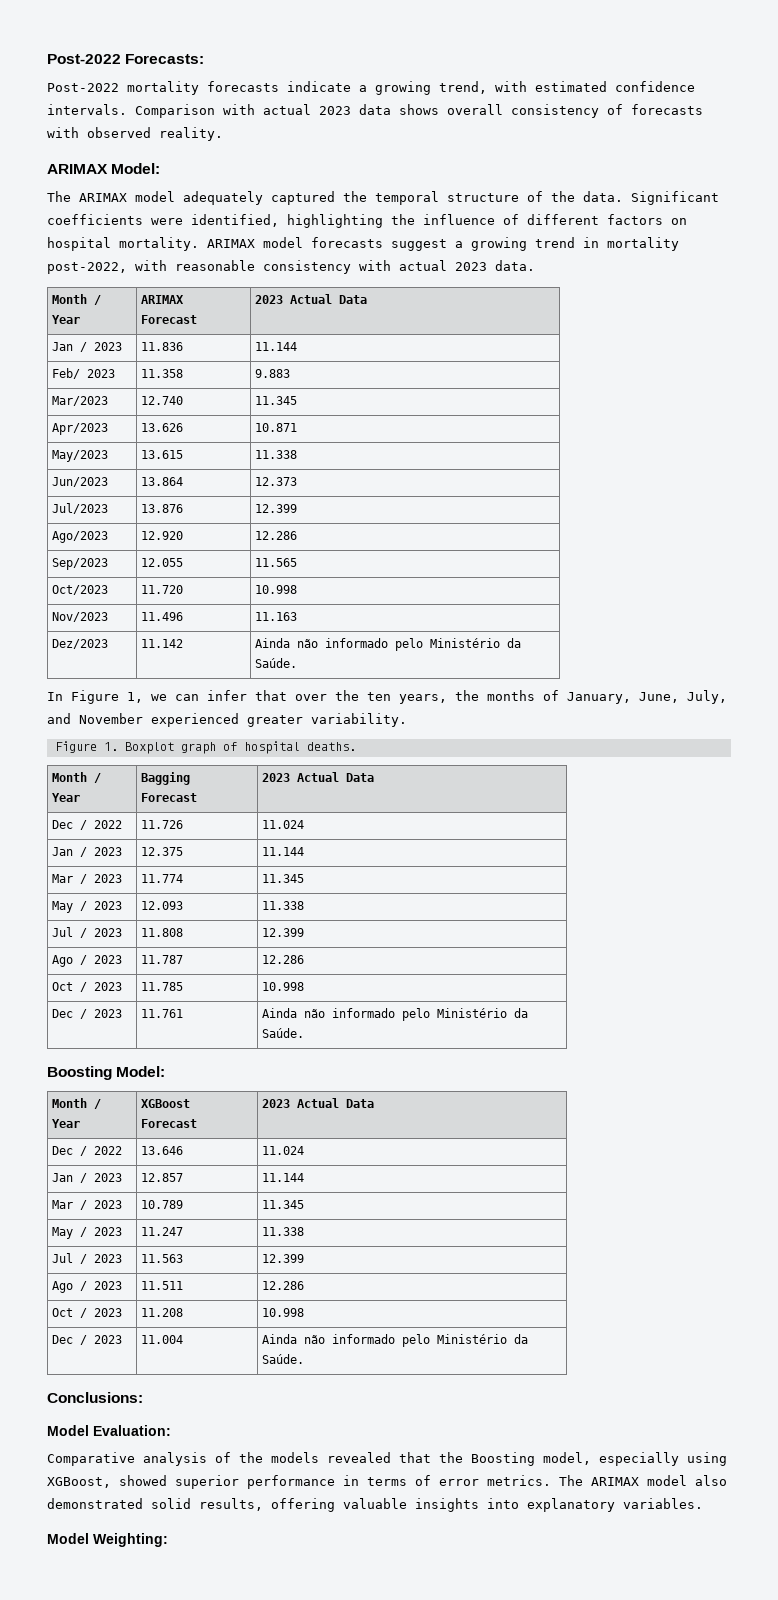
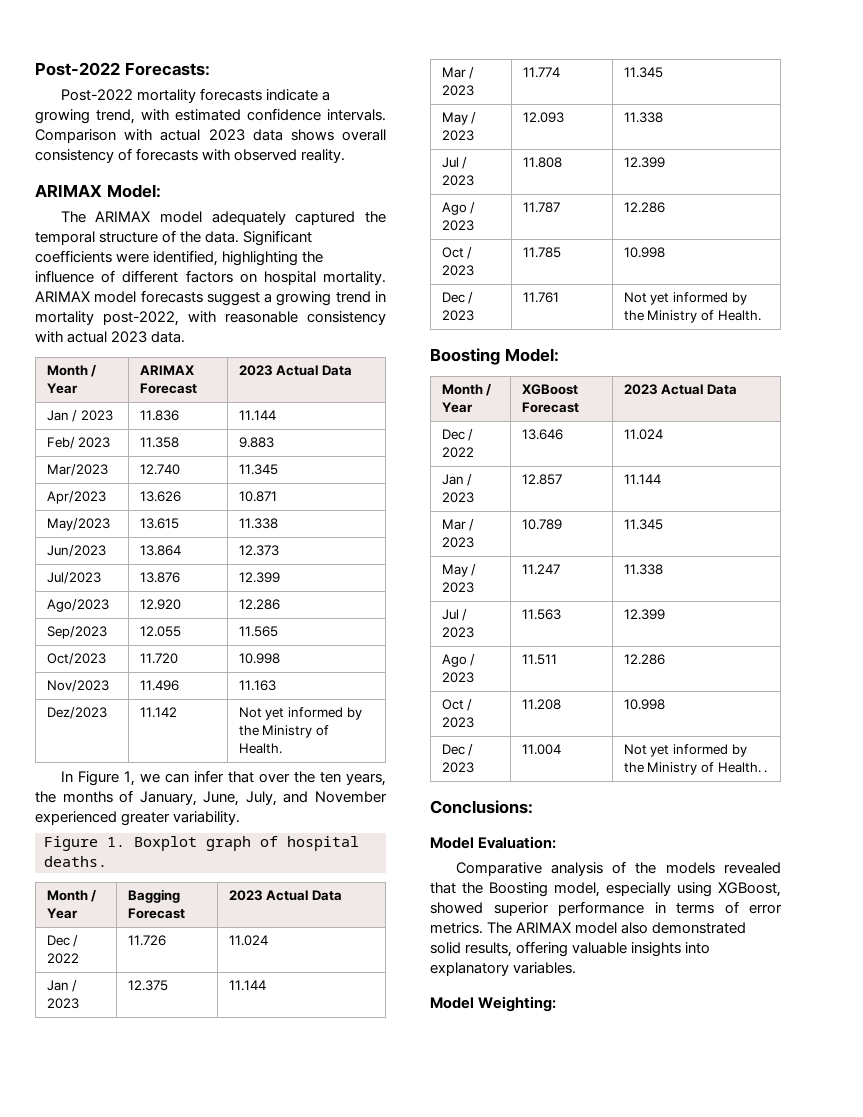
- Dez/2023 | 11.142 | Ainda não informado pelo Ministério da Saúde.
+ Dez/2023 | 11.142 | Not yet informed by the Ministry of Health.
- Dec / 2023 | 11.761 | Ainda não informado pelo Ministério da Saúde.
+ Dec / 2023 | 11.761 | Not yet informed by the Ministry of Health.
- Dec / 2023 | 11.004 | Ainda não informado pelo Ministério da Saúde.
+ Dec / 2023 | 11.004 | Not yet informed by the Ministry of Health. .

